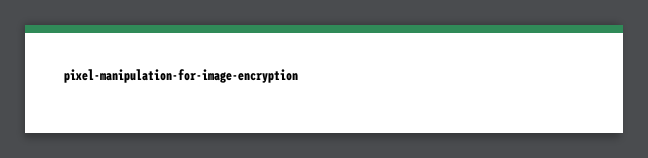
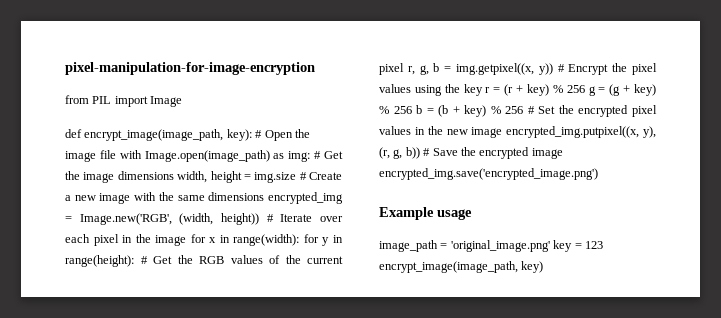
+ from PIL import Image
+ def encrypt_image(image_path, key): # Open the image file with Image.open(image_path) as img: # Get the image dimensions width, height = img.size # Create a new image with the same dimensions encrypted_img = Image.new('RGB', (width, height)) # Iterate over each pixel in the image for x in range(width): for y in range(height): # Get the RGB values of the current pixel r, g, b = img.getpixel((x, y)) # Encrypt the pixel values using the key r = (r + key) % 256 g = (g + key) % 256 b = (b + key) % 256 # Set the encrypted pixel values in the new image encrypted_img.putpixel((x, y), (r, g, b)) # Save the encrypted image encrypted_img.save('encrypted_image.png')
+ Example usage
+ image_path = 'original_image.png' key = 123 encrypt_image(image_path, key)

